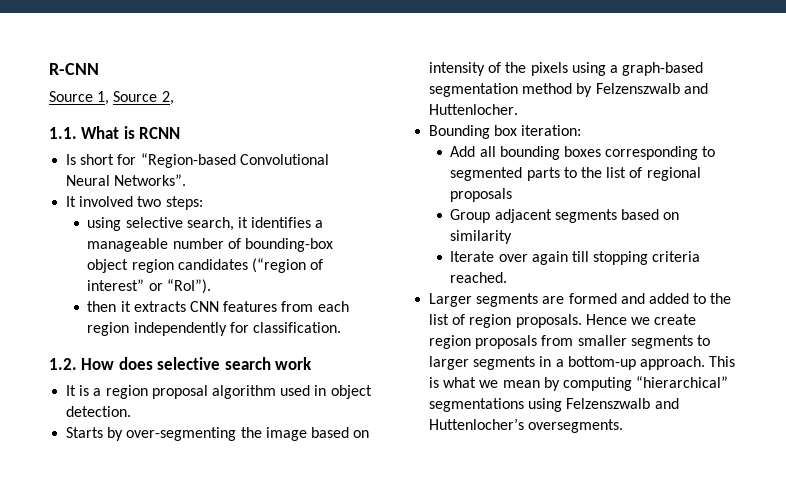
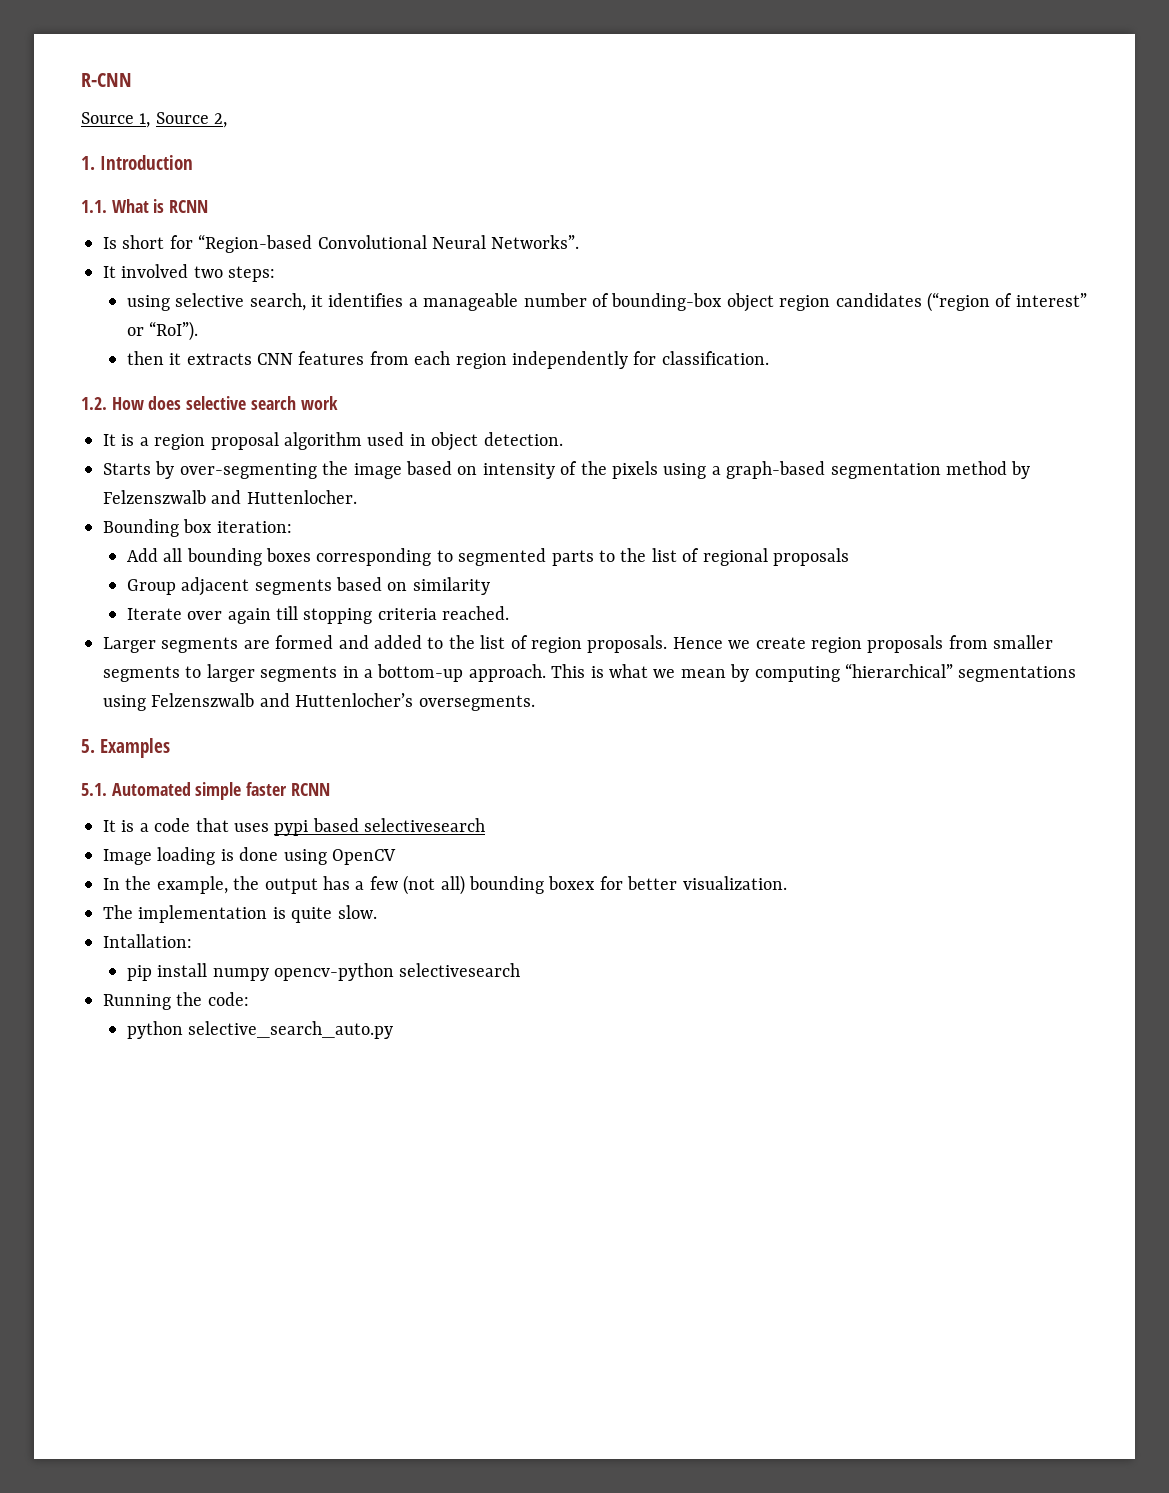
+ 1. Introduction
+ 5. Examples
+ 5.1. Automated simple faster RCNN
+ It is a code that uses pypi based selectivesearch
+ Image loading is done using OpenCV
+ In the example, the output has a few (not all) bounding boxex for better visualization.
+ The implementation is quite slow.
+ Intallation:
+ pip install numpy opencv-python selectivesearch
+ Running the code:
+ python selective_search_auto.py

